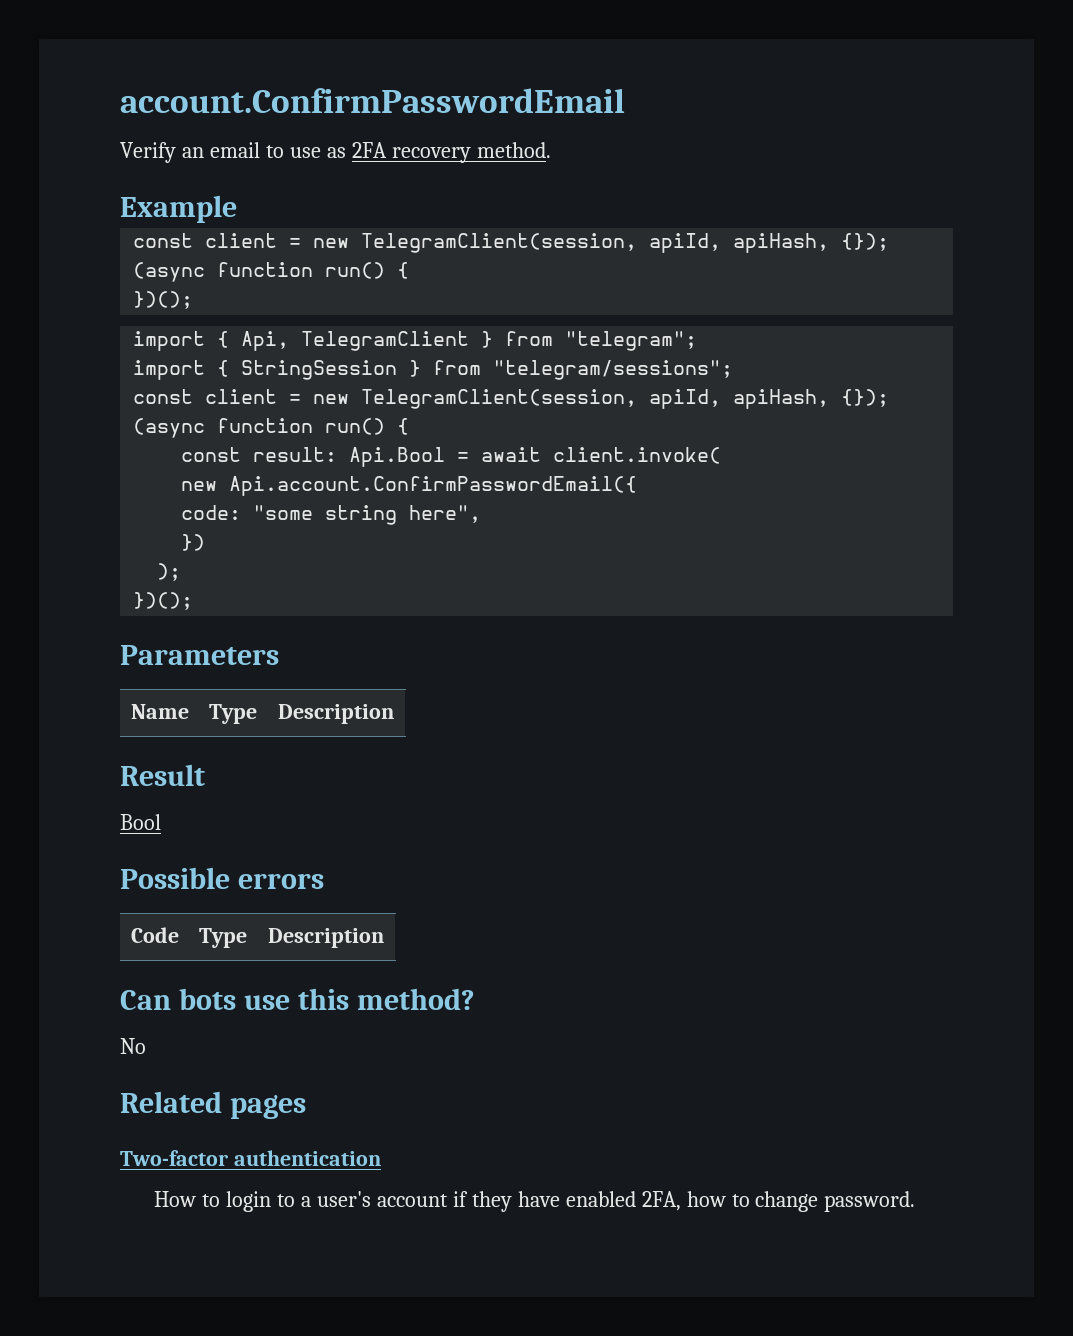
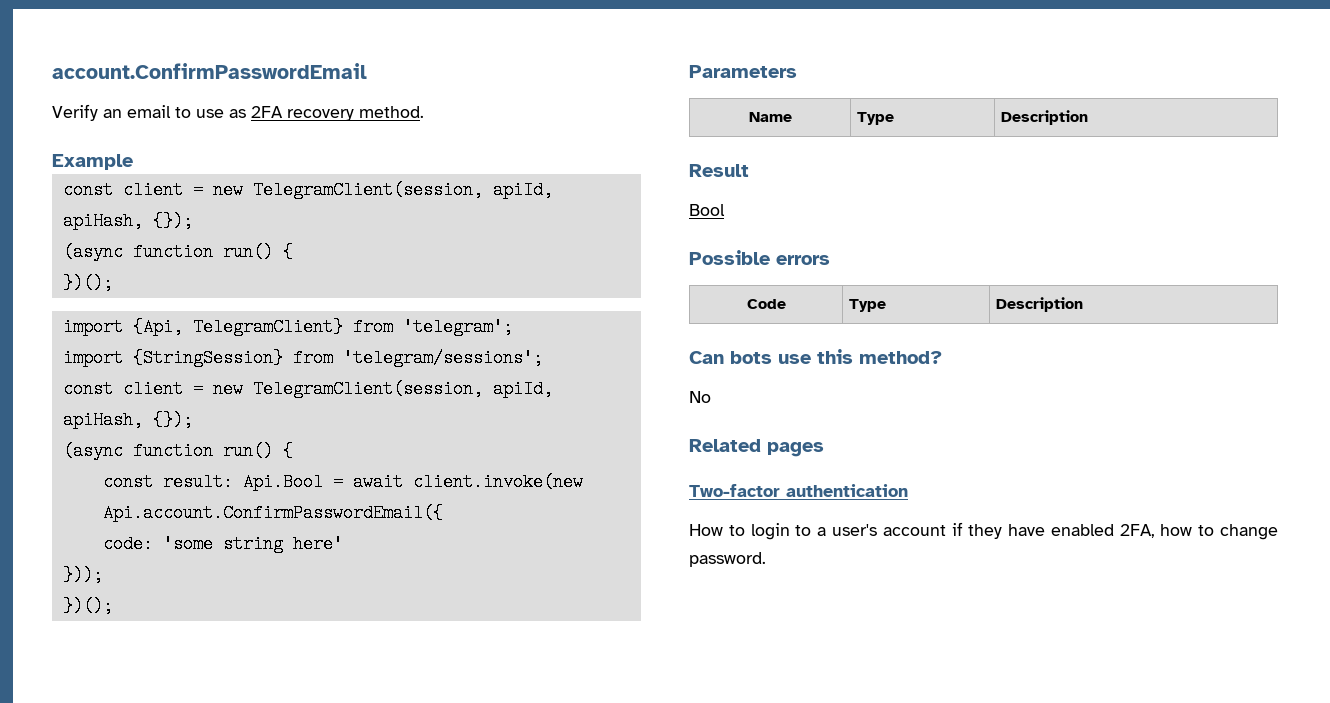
- import { Api, TelegramClient } from "telegram";
- import { StringSession } from "telegram/sessions";
+ import {Api, TelegramClient} from 'telegram';
+ import {StringSession} from 'telegram/sessions';
- const result: Api.Bool = await client.invoke(
- new Api.account.ConfirmPasswordEmail({
+ const result: Api.Bool = await client.invoke(new Api.account.ConfirmPasswordEmail({
- code: "some string here",
- })
- );
+ code: 'some string here'
+ }));

